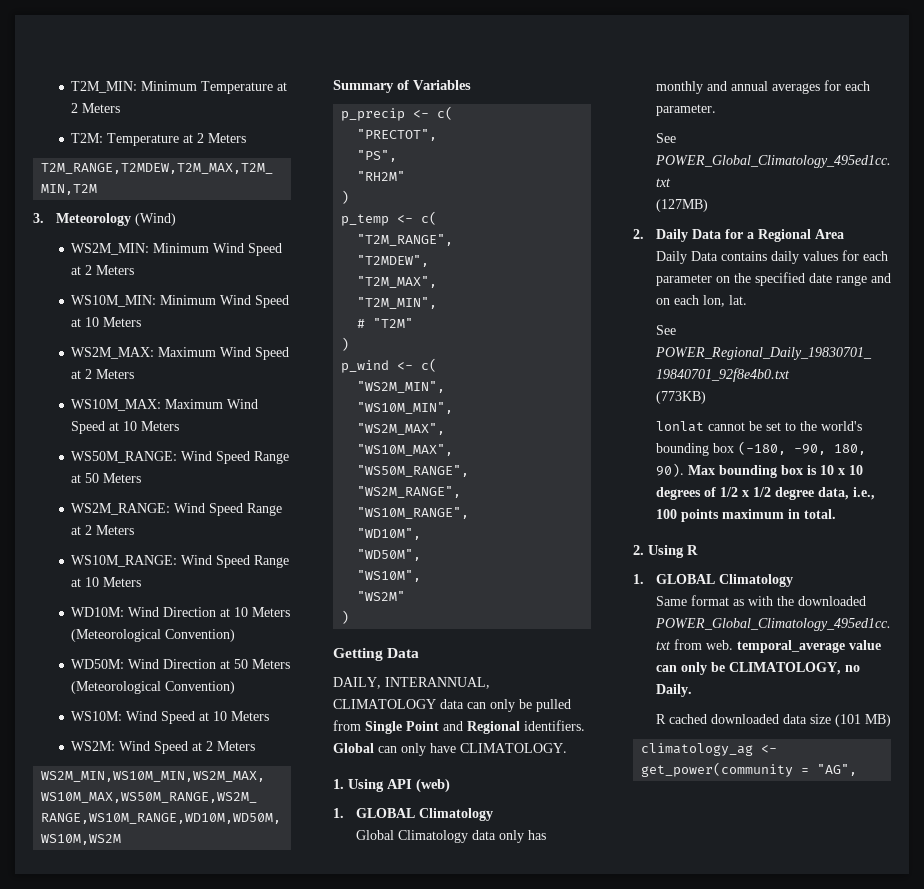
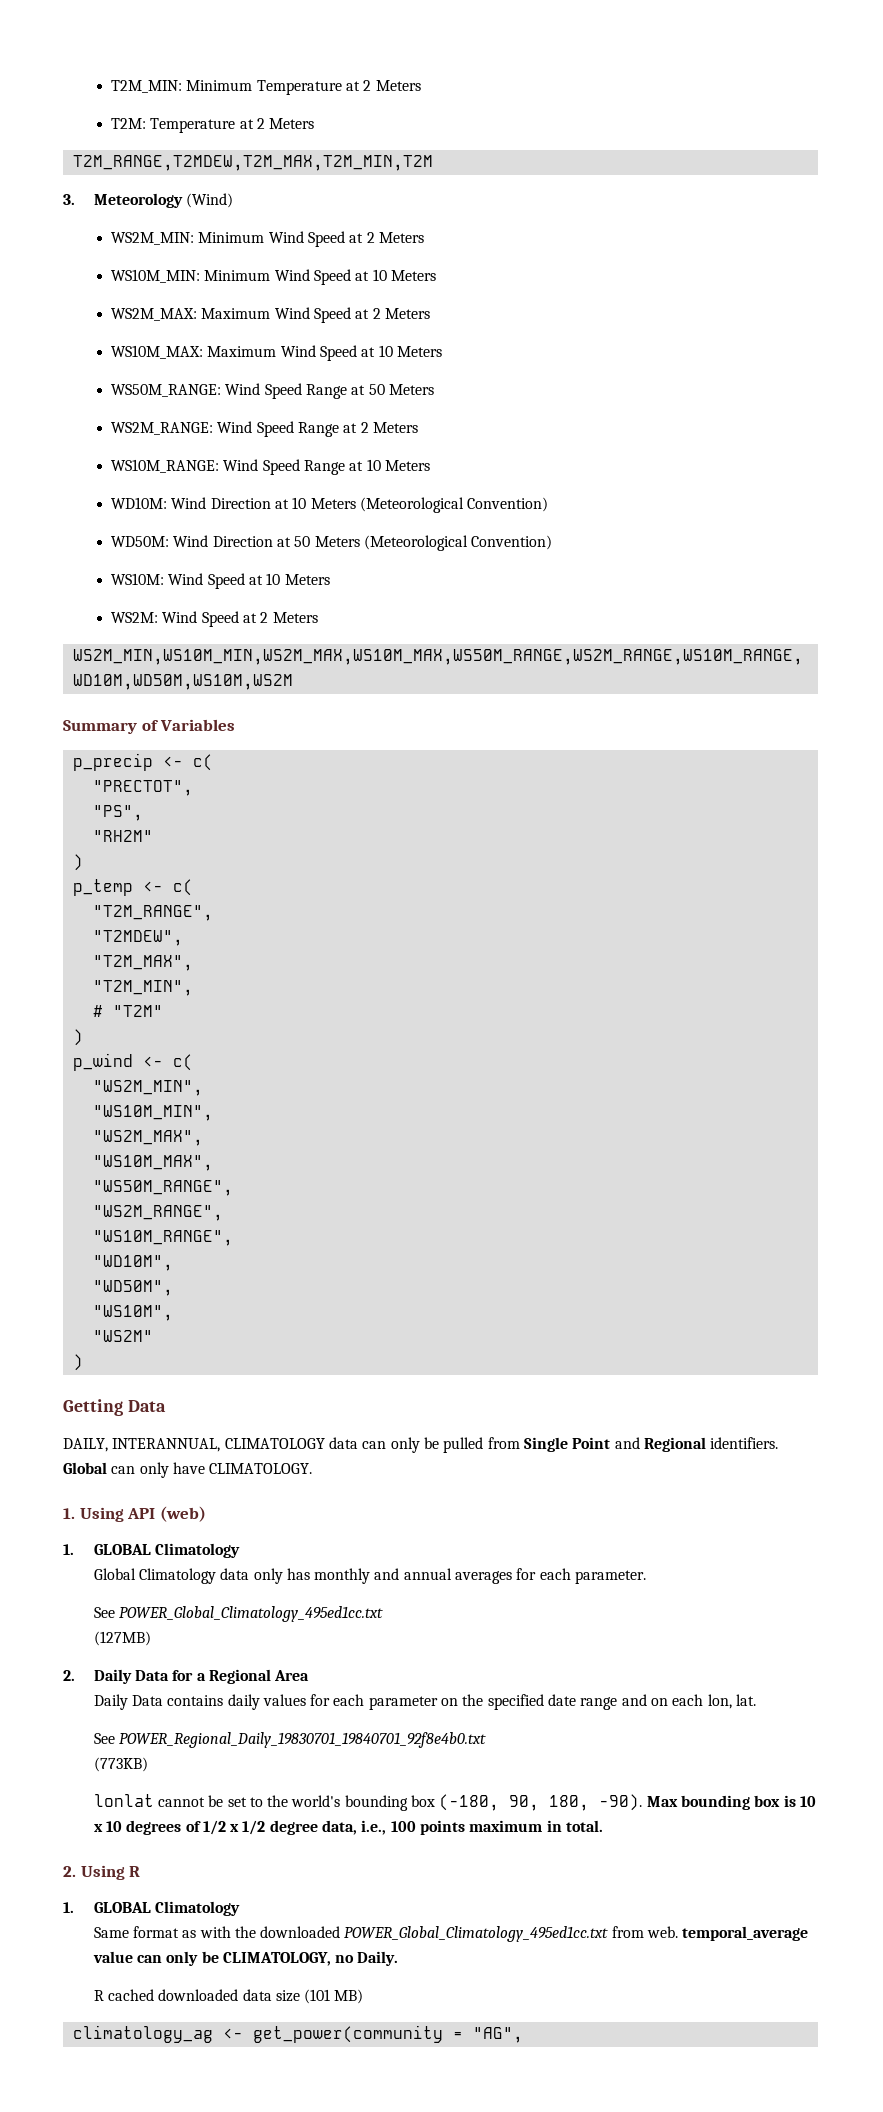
- lonlat cannot be set to the world's bounding box (-180, -90, 180, 90).
+ lonlat cannot be set to the world's bounding box (-180, 90, 180, -90).

